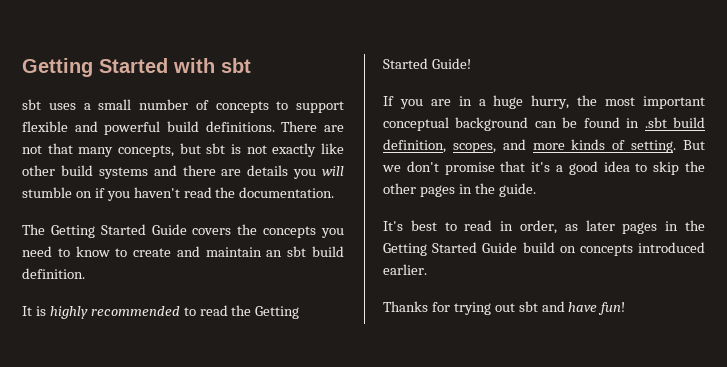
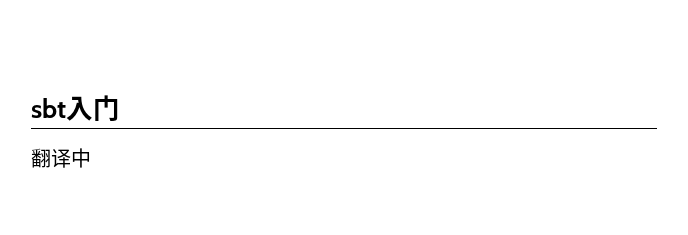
- Getting Started with sbt
- sbt uses a small number of concepts to support flexible and powerful build definitions. There are not that many concepts, but sbt is not exactly like other build systems and there are details you will stumble on if you haven't read the documentation.
- The Getting Started Guide covers the concepts you need to know to create and maintain an sbt build definition.
- It is highly recommended to read the Getting Started Guide!
- If you are in a huge hurry, the most important conceptual background can be found in .sbt build definition, scopes, and more kinds of setting. But we don't promise that it's a good idea to skip the other pages in the guide.
- It's best to read in order, as later pages in the Getting Started Guide build on concepts introduced earlier.
- Thanks for trying out sbt and have fun!
+ sbt入门
+ 翻译中

